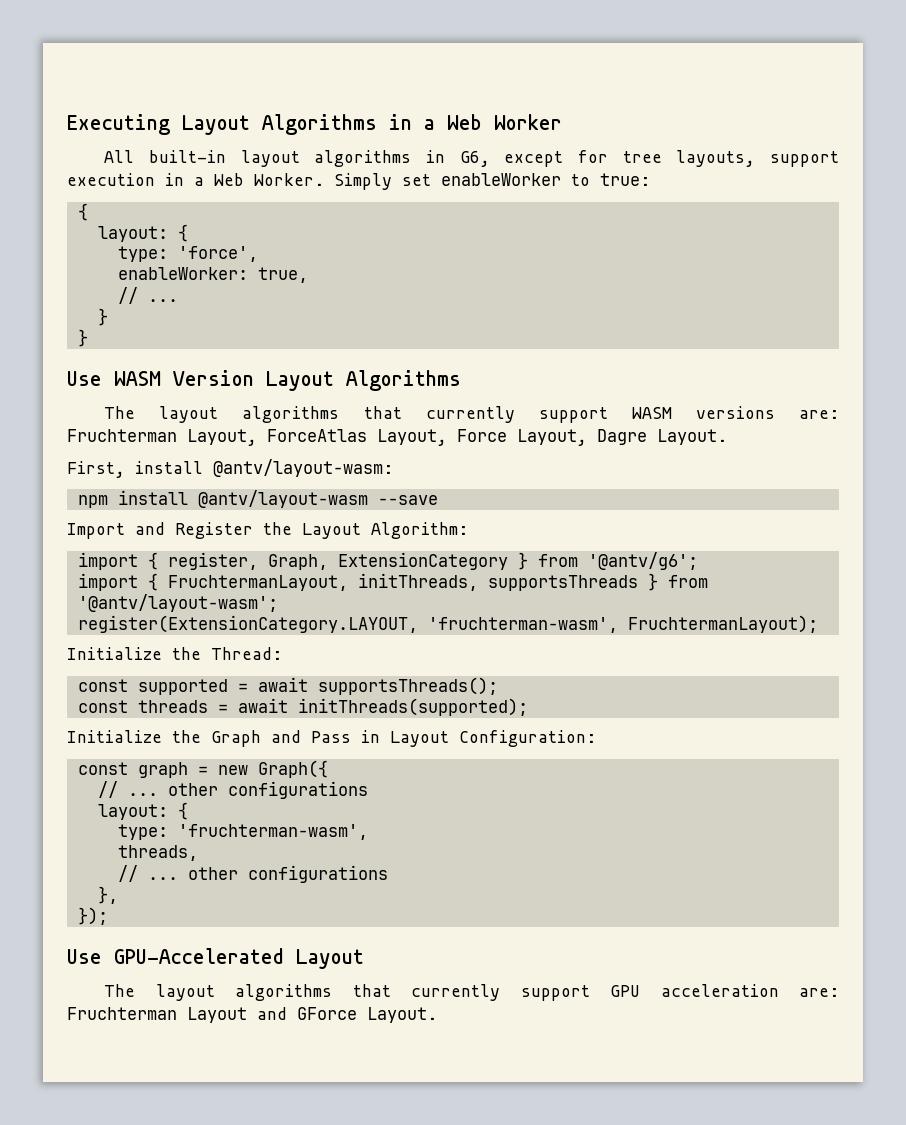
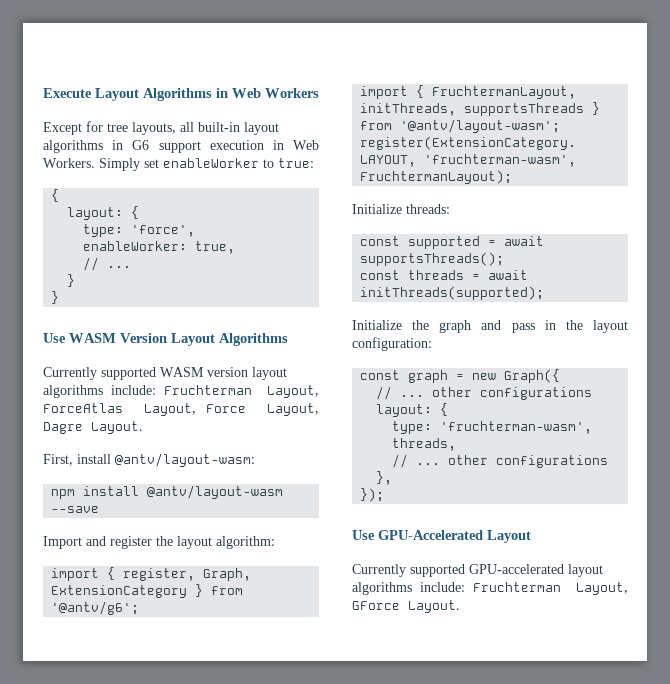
- Executing Layout Algorithms in a Web Worker
- All built-in layout algorithms in G6, except for tree layouts, support execution in a Web Worker.
+ Execute Layout Algorithms in Web Workers
+ Except for tree layouts, all built-in layout algorithms in G6 support execution in Web Workers.
- The layout algorithms that currently support WASM versions are: Fruchterman Layout, ForceAtlas Layout, Force Layout, Dagre Layout.
+ Currently supported WASM version layout algorithms include: Fruchterman Layout, ForceAtlas Layout, Force Layout, Dagre Layout.
- Import and Register the Layout Algorithm:
+ Import and register the layout algorithm:
- Initialize the Thread:
+ Initialize threads:
- Initialize the Graph and Pass in Layout Configuration:
+ Initialize the graph and pass in the layout configuration:
- The layout algorithms that currently support GPU acceleration are: Fruchterman Layout and GForce Layout.
+ Currently supported GPU-accelerated layout algorithms include: Fruchterman Layout, GForce Layout.

